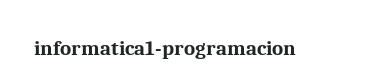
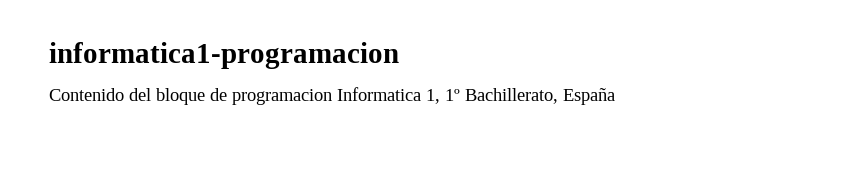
+ Contenido del bloque de programacion Informatica 1, 1º Bachillerato, España

